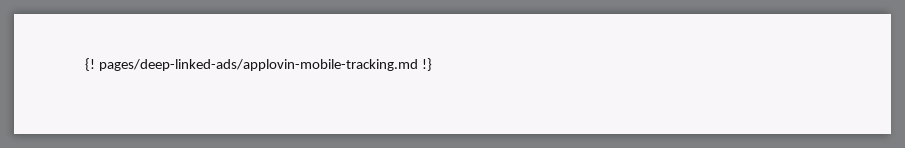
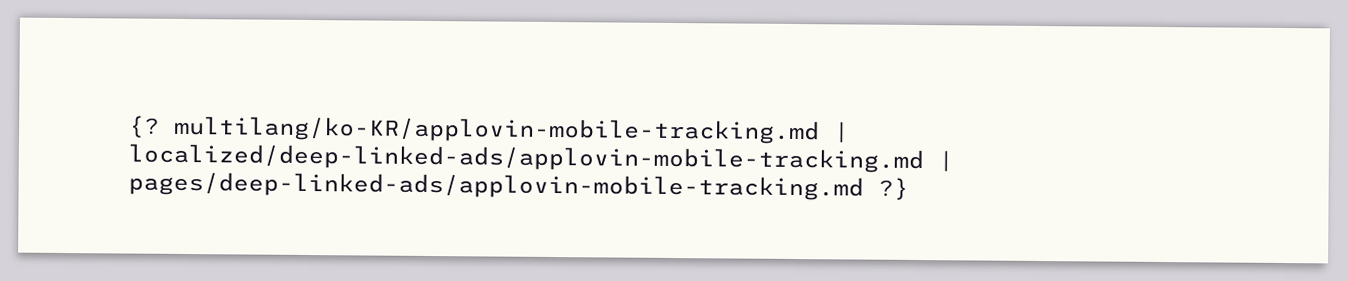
- {! pages/deep-linked-ads/applovin-mobile-tracking.md !}
+ {? multilang/ko-KR/applovin-mobile-tracking.md | localized/deep-linked-ads/applovin-mobile-tracking.md | pages/deep-linked-ads/applovin-mobile-tracking.md ?}

